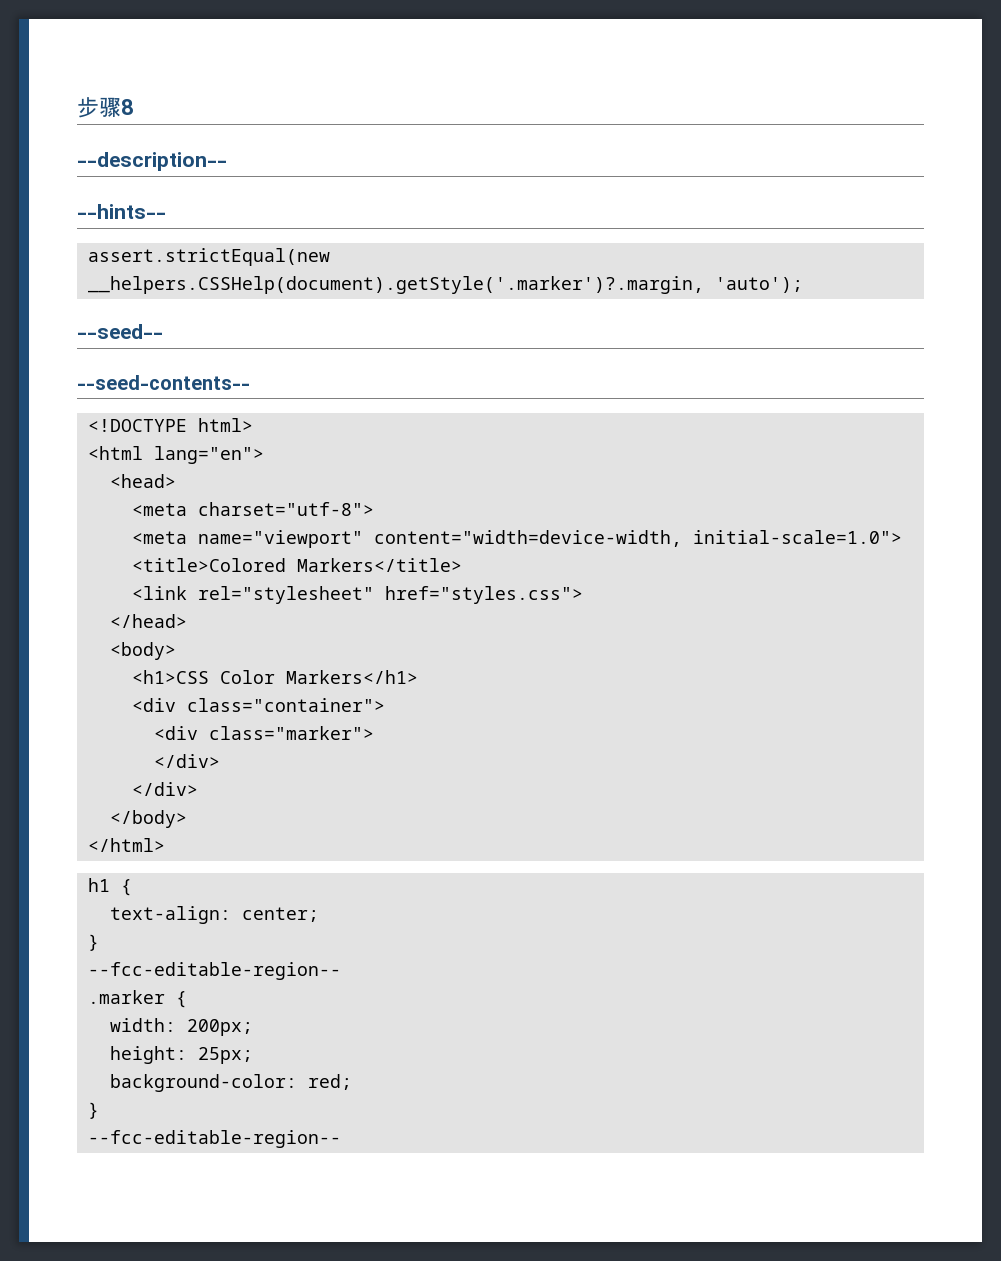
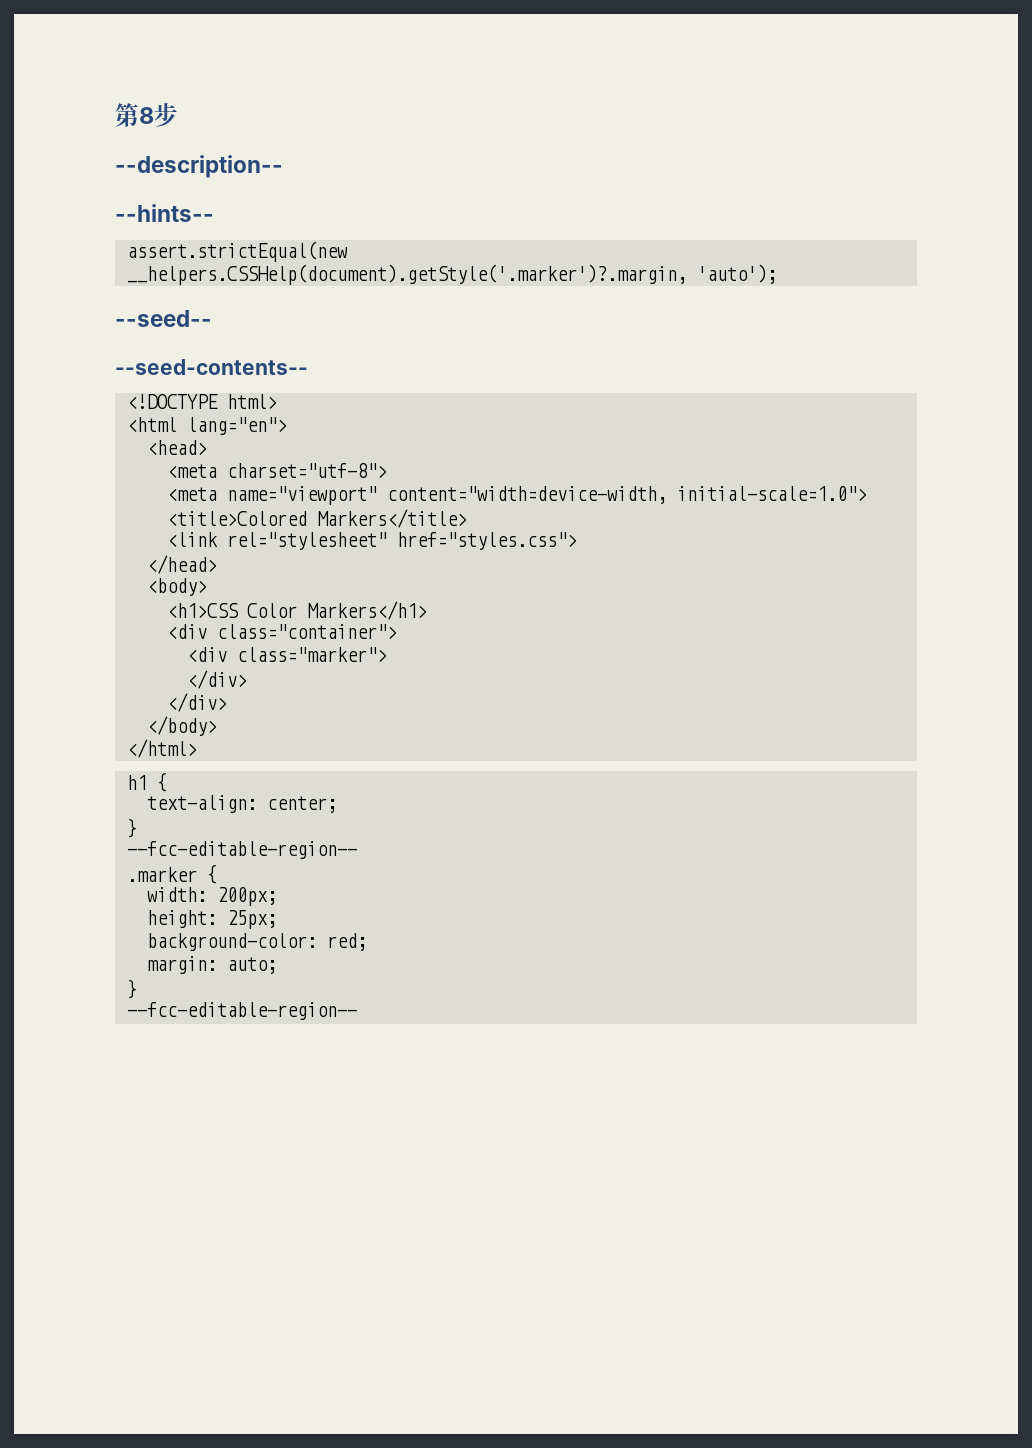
- 步骤8
+ 第8步
+ margin: auto;

